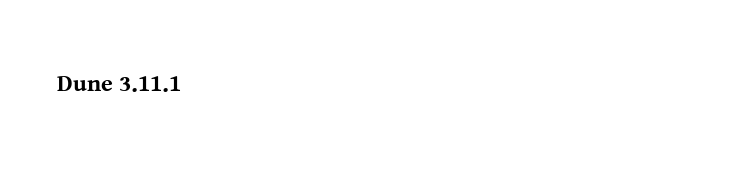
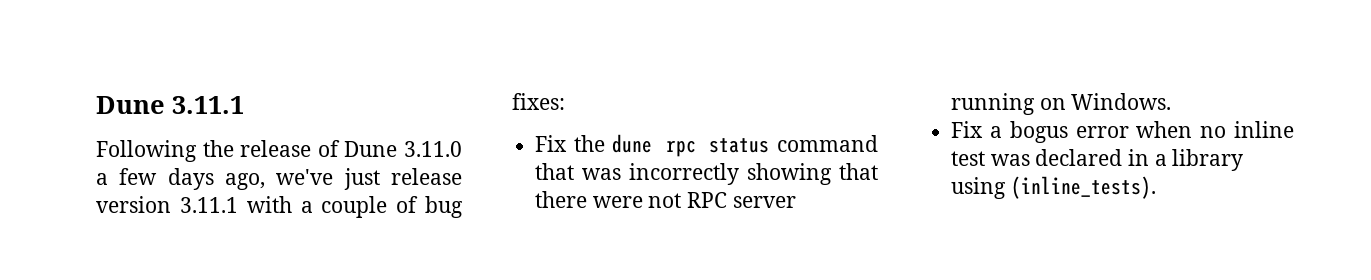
+ Following the release of Dune 3.11.0 a few days ago, we've just release version 3.11.1 with a couple of bug fixes:
+ Fix the dune rpc status command that was incorrectly showing that there were not RPC server running on Windows.
+ Fix a bogus error when no inline test was declared in a library using (inline_tests).

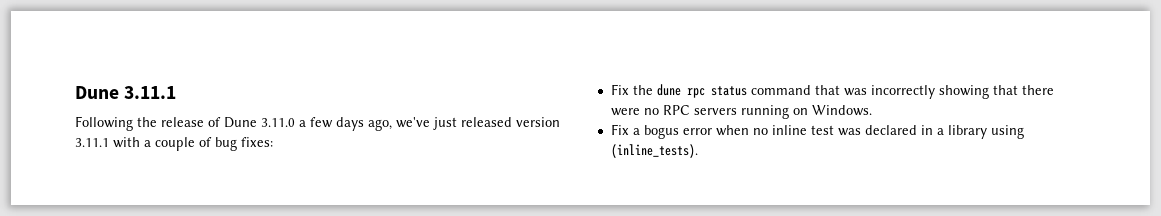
- Following the release of Dune 3.11.0 a few days ago, we've just release version 3.11.1 with a couple of bug fixes:
+ Following the release of Dune 3.11.0 a few days ago, we've just released version 3.11.1 with a couple of bug fixes:
- Fix the dune rpc status command that was incorrectly showing that there were not RPC server running on Windows.
+ Fix the dune rpc status command that was incorrectly showing that there were no RPC servers running on Windows.

